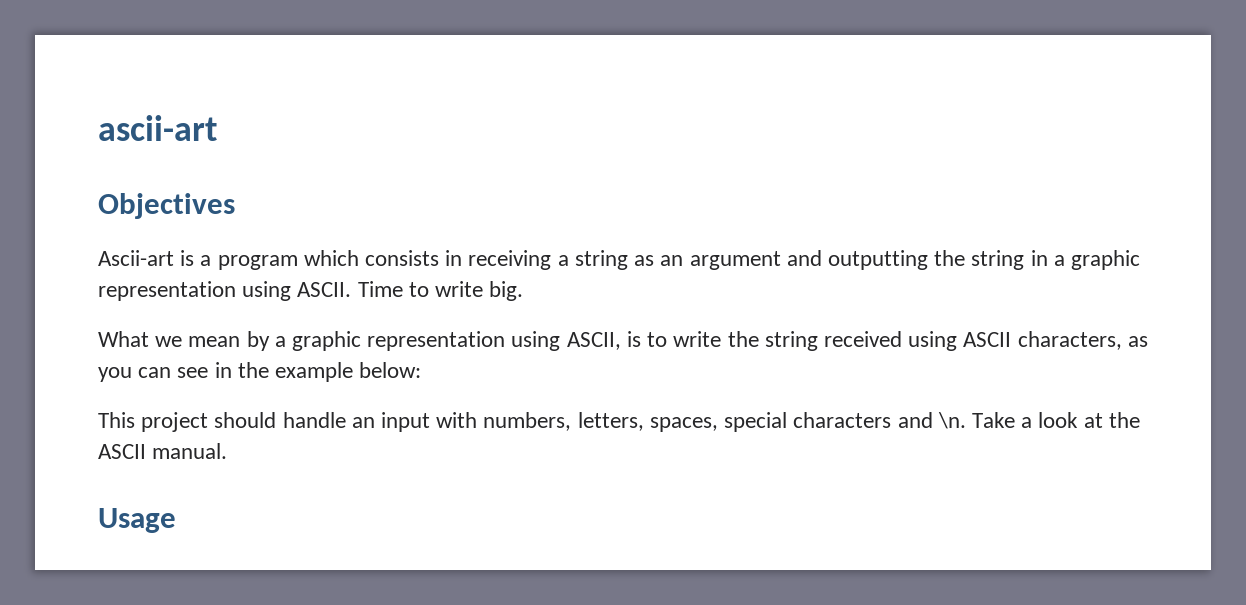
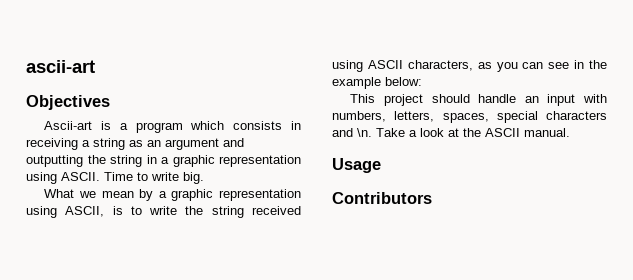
+ Contributors

